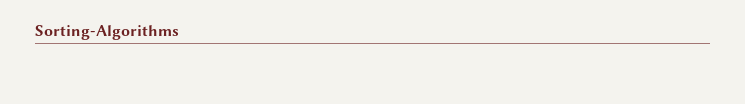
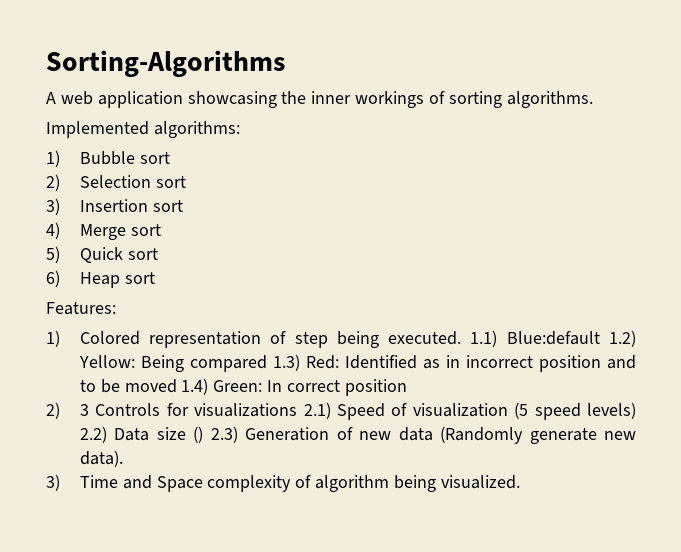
+ A web application showcasing the inner workings of sorting algorithms.
+ Implemented algorithms:
+ 1) Bubble sort
+ 2) Selection sort
+ 3) Insertion sort
+ 4) Merge sort
+ 5) Quick sort
+ 6) Heap sort
+ Features:
+ 1) Colored representation of step being executed. 1.1) Blue:default 1.2) Yellow: Being compared 1.3) Red: Identified as in incorrect position and to be moved 1.4) Green: In correct position
+ 2) 3 Controls for visualizations 2.1) Speed of visualization (5 speed levels) 2.2) Data size () 2.3) Generation of new data (Randomly generate new data).
+ 3) Time and Space complexity of algorithm being visualized.

